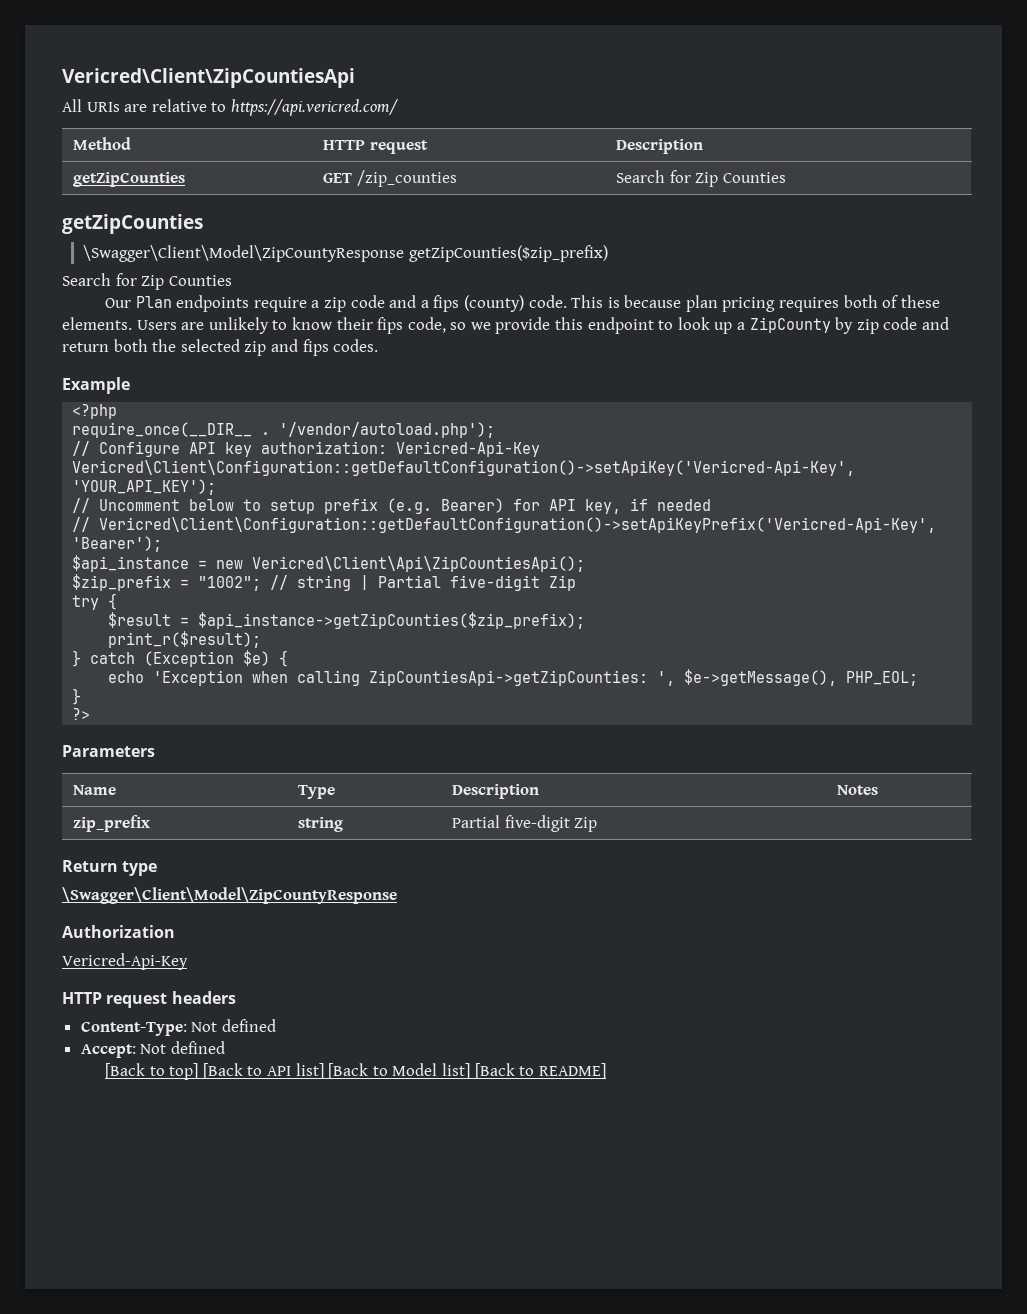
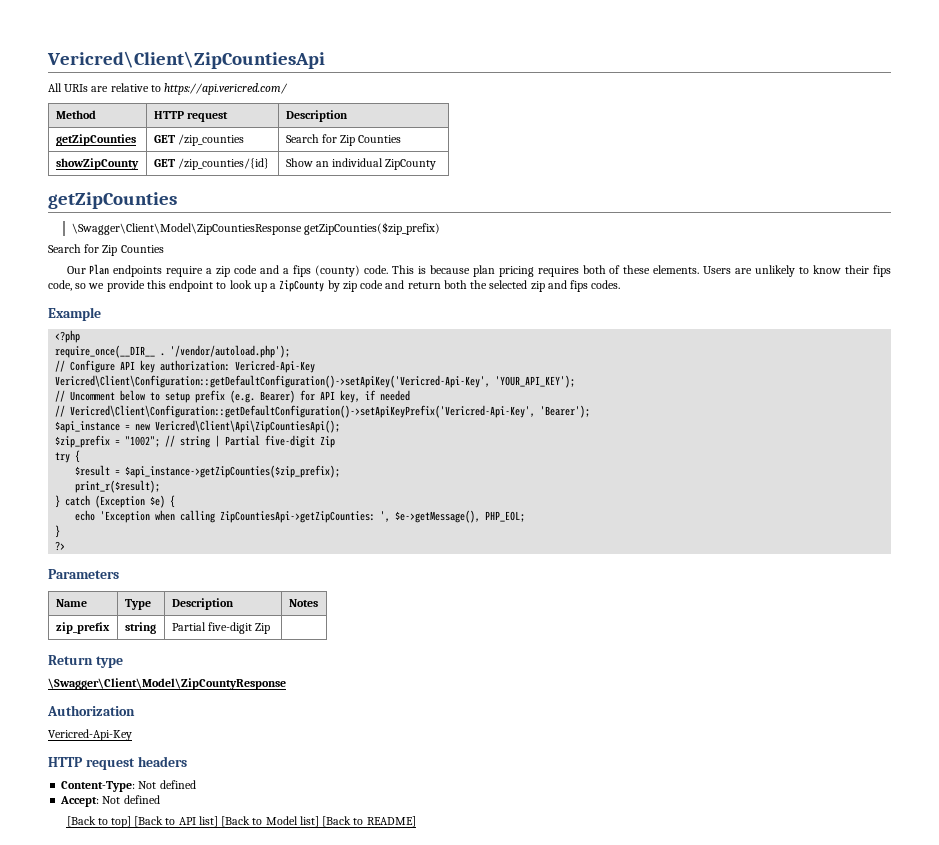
+ showZipCounty | GET /zip_counties/{id} | Show an individual ZipCounty
- \Swagger\Client\Model\ZipCountyResponse getZipCounties($zip_prefix)
+ \Swagger\Client\Model\ZipCountiesResponse getZipCounties($zip_prefix)

